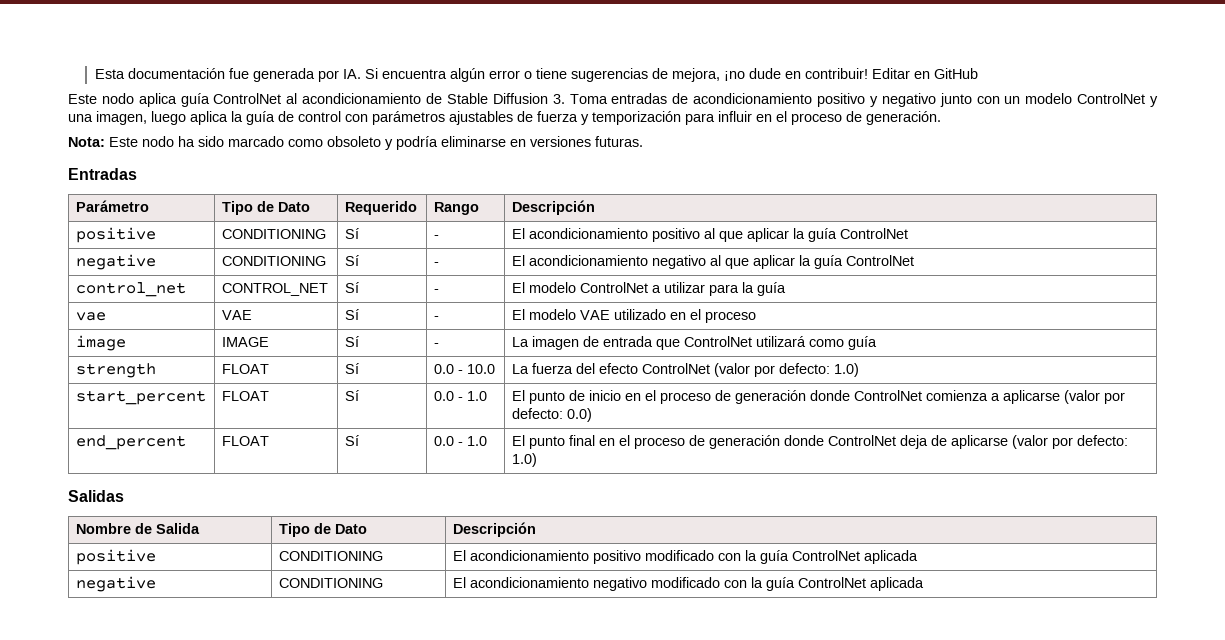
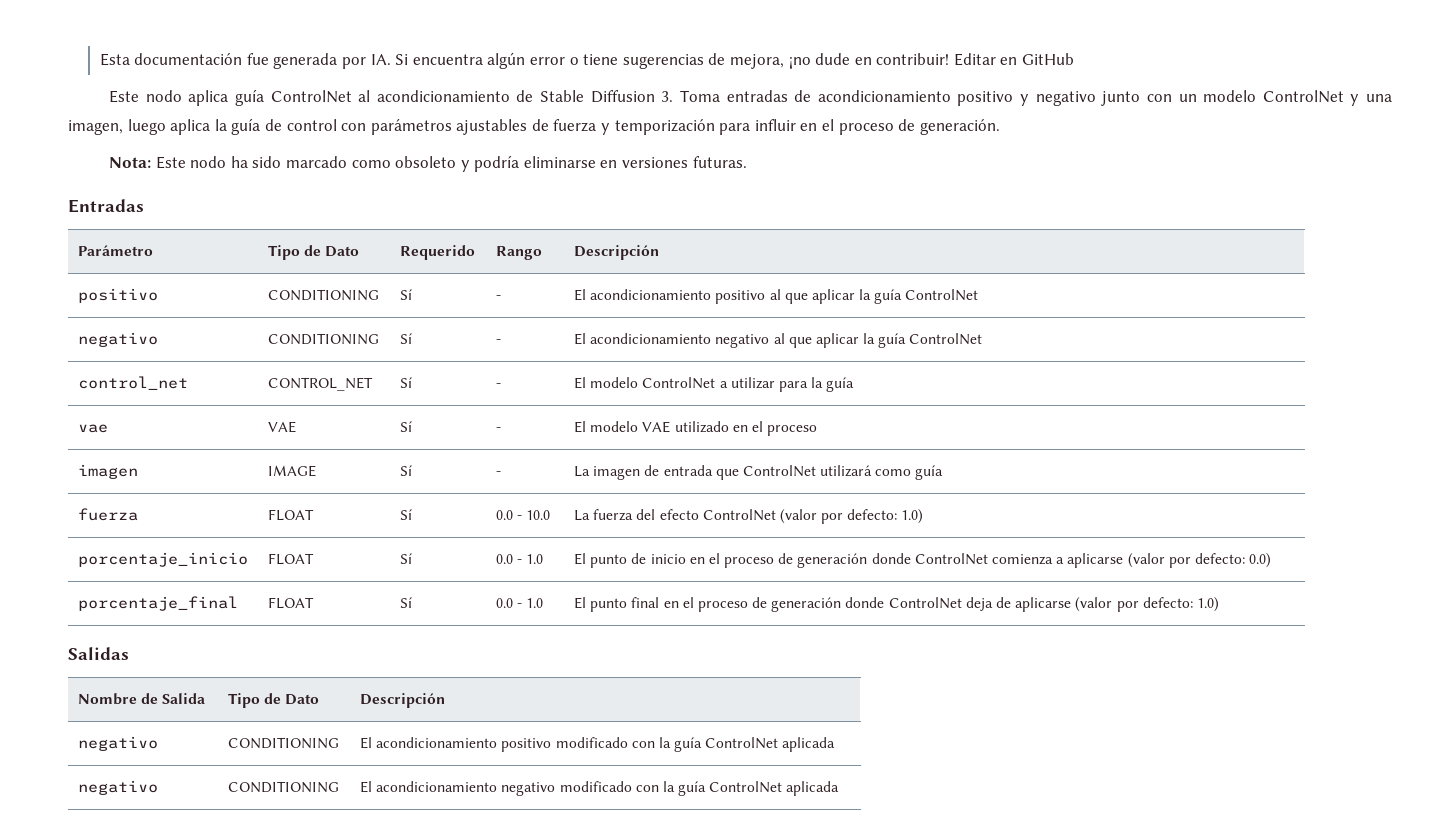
- positive | CONDITIONING | Sí | - | El acondicionamiento positivo al que aplicar la guía ControlNet
+ positivo | CONDITIONING | Sí | - | El acondicionamiento positivo al que aplicar la guía ControlNet
- negative | CONDITIONING | Sí | - | El acondicionamiento negativo al que aplicar la guía ControlNet
+ negativo | CONDITIONING | Sí | - | El acondicionamiento negativo al que aplicar la guía ControlNet
- image | IMAGE | Sí | - | La imagen de entrada que ControlNet utilizará como guía
+ imagen | IMAGE | Sí | - | La imagen de entrada que ControlNet utilizará como guía
- strength | FLOAT | Sí | 0.0 - 10.0 | La fuerza del efecto ControlNet (valor por defecto: 1.0)
+ fuerza | FLOAT | Sí | 0.0 - 10.0 | La fuerza del efecto ControlNet (valor por defecto: 1.0)
- start_percent | FLOAT | Sí | 0.0 - 1.0 | El punto de inicio en el proceso de generación donde ControlNet comienza a aplicarse (valor por defecto: 0.0)
+ porcentaje_inicio | FLOAT | Sí | 0.0 - 1.0 | El punto de inicio en el proceso de generación donde ControlNet comienza a aplicarse (valor por defecto: 0.0)
- end_percent | FLOAT | Sí | 0.0 - 1.0 | El punto final en el proceso de generación donde ControlNet deja de aplicarse (valor por defecto: 1.0)
+ porcentaje_final | FLOAT | Sí | 0.0 - 1.0 | El punto final en el proceso de generación donde ControlNet deja de aplicarse (valor por defecto: 1.0)
- positive | CONDITIONING | El acondicionamiento positivo modificado con la guía ControlNet aplicada
+ negativo | CONDITIONING | El acondicionamiento positivo modificado con la guía ControlNet aplicada
- negative | CONDITIONING | El acondicionamiento negativo modificado con la guía ControlNet aplicada
+ negativo | CONDITIONING | El acondicionamiento negativo modificado con la guía ControlNet aplicada

